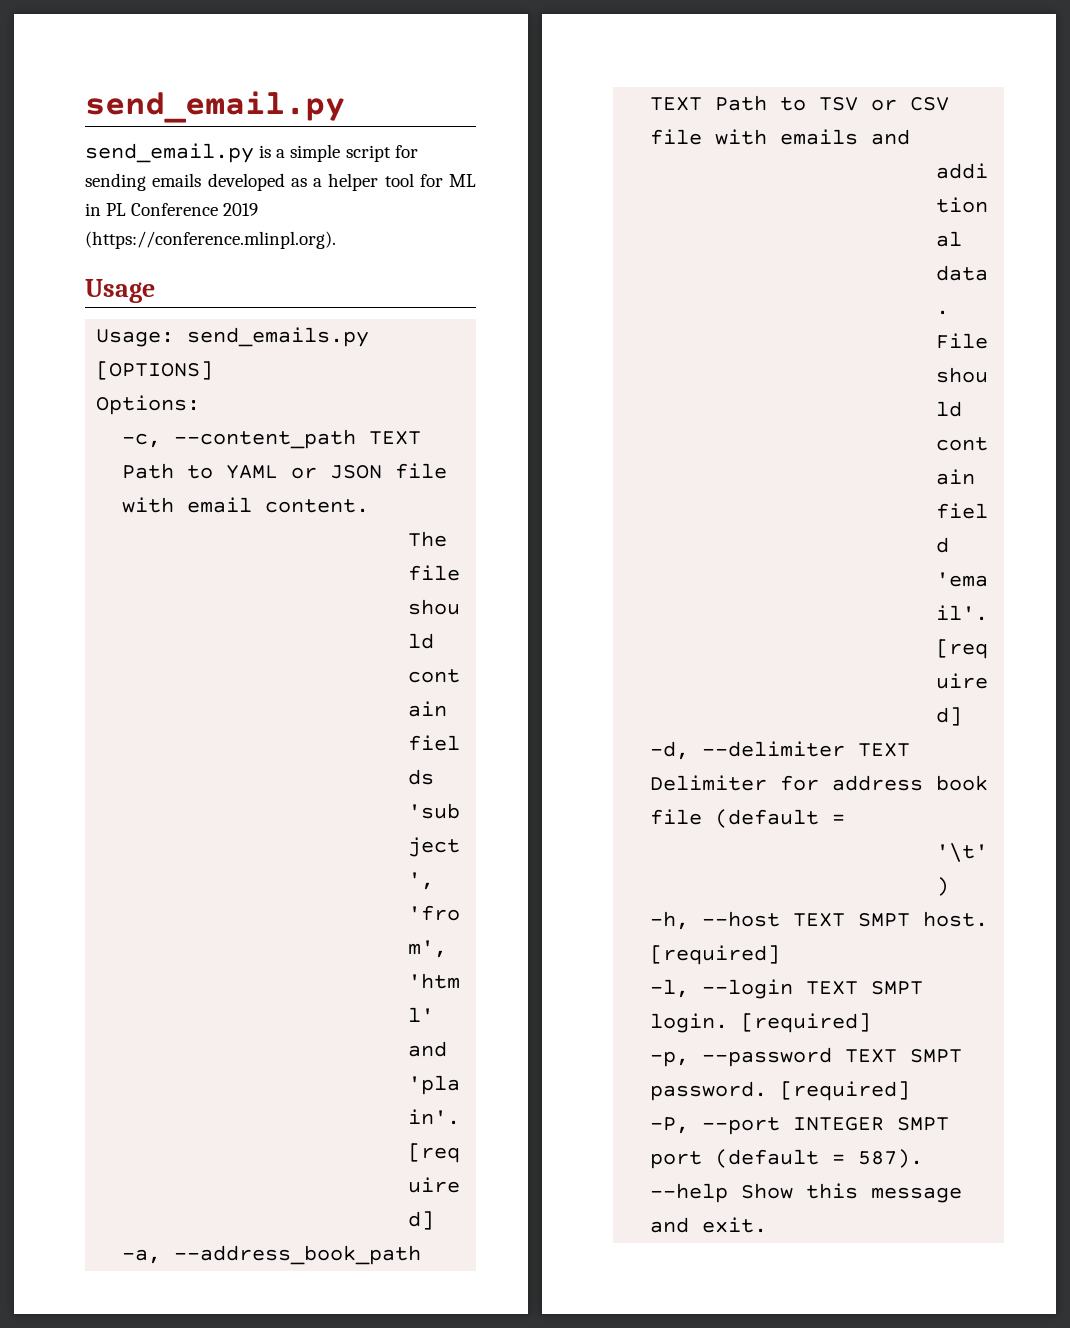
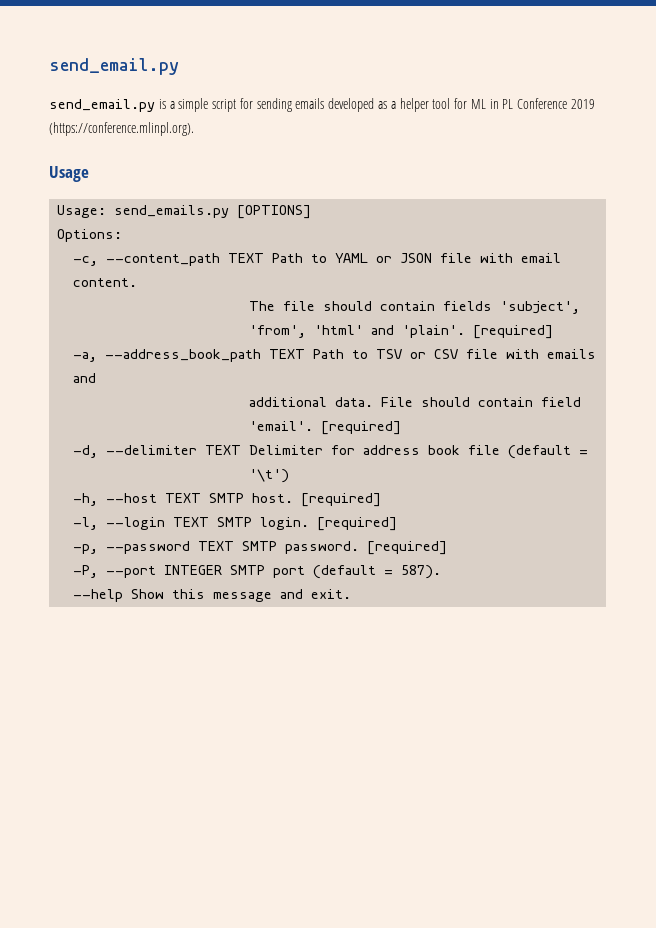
- -h, --host TEXT SMPT host.
+ -h, --host TEXT SMTP host.
- -l, --login TEXT SMPT login.
+ -l, --login TEXT SMTP login.
- -p, --password TEXT SMPT password.
+ -p, --password TEXT SMTP password.
- -P, --port INTEGER SMPT port (default = 587).
+ -P, --port INTEGER SMTP port (default = 587).

